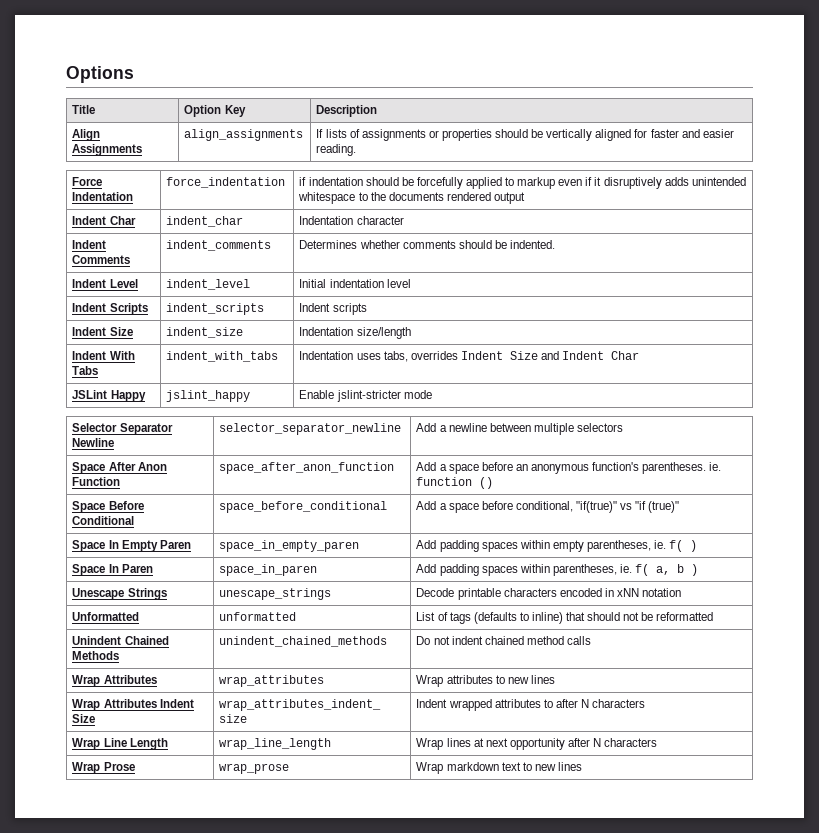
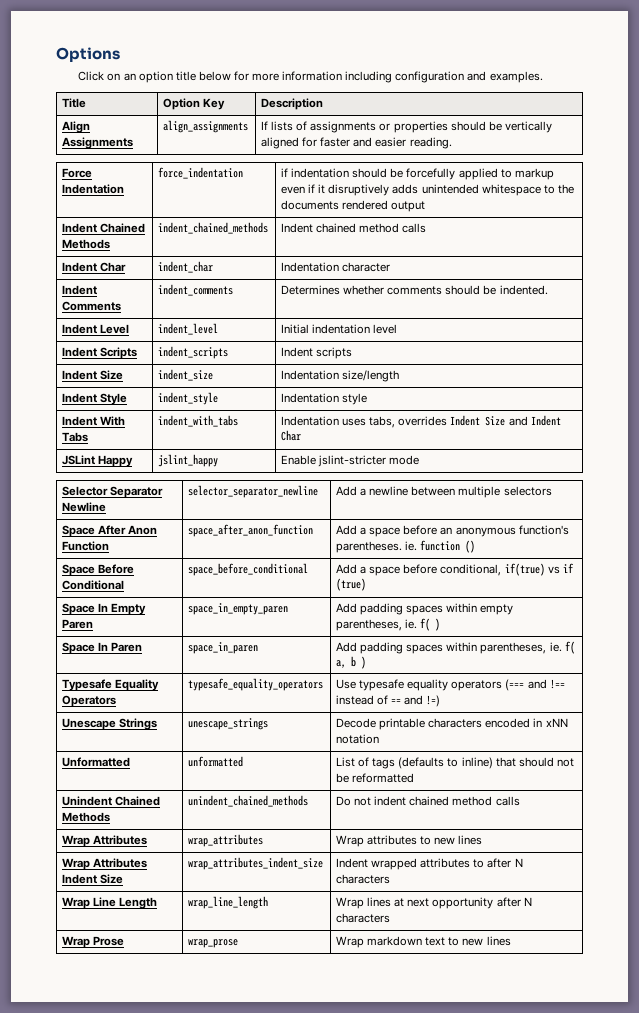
+ Click on an option title below for more information including configuration and examples.
+ Indent Chained Methods | indent_chained_methods | Indent chained method calls
+ Indent Style | indent_style | Indentation style
- Space Before Conditional | space_before_conditional | Add a space before conditional, "if(true)" vs "if (true)"
+ Space Before Conditional | space_before_conditional | Add a space before conditional, if(true) vs if (true)
+ Typesafe Equality Operators | typesafe_equality_operators | Use typesafe equality operators (=== and !== instead of == and !=)

